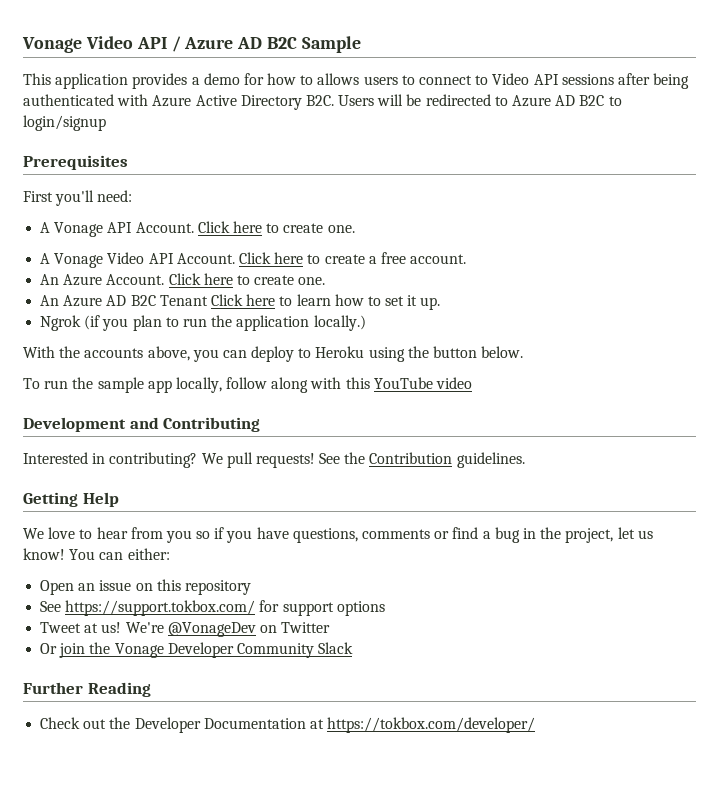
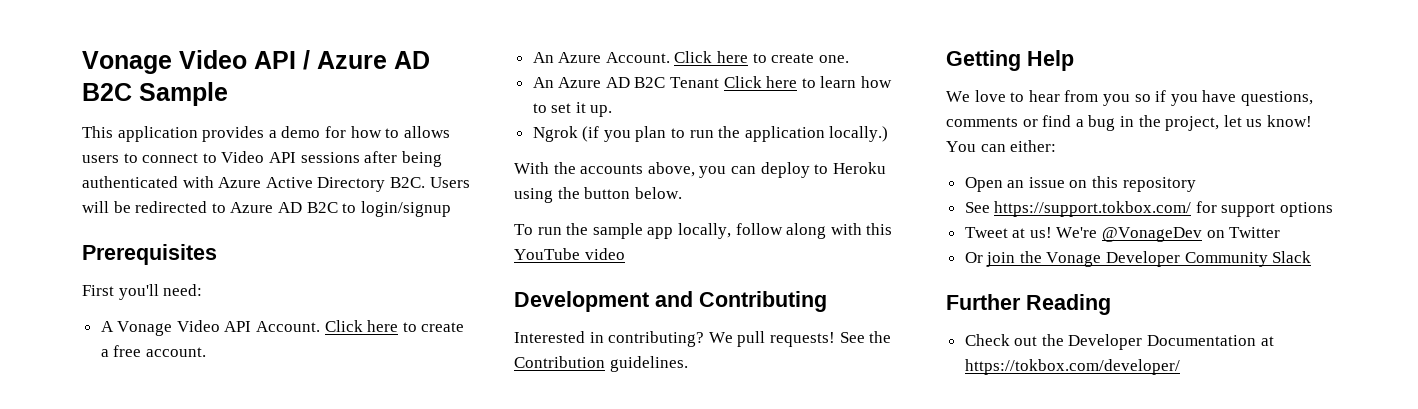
- A Vonage API Account. Click here to create one.

